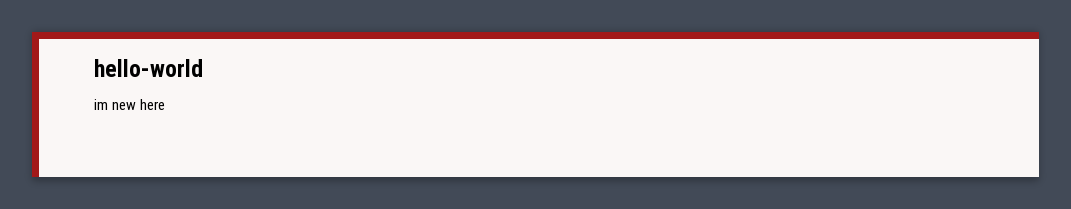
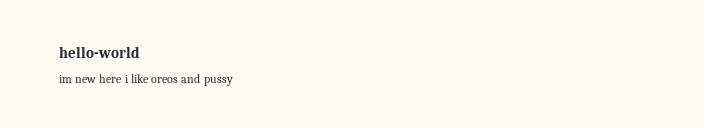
- im new here
+ im new here i like oreos and pussy

